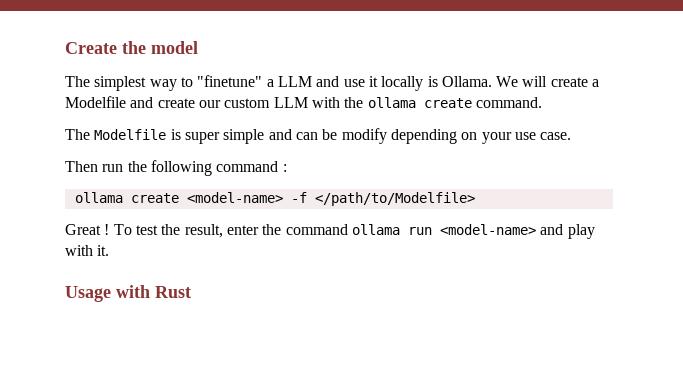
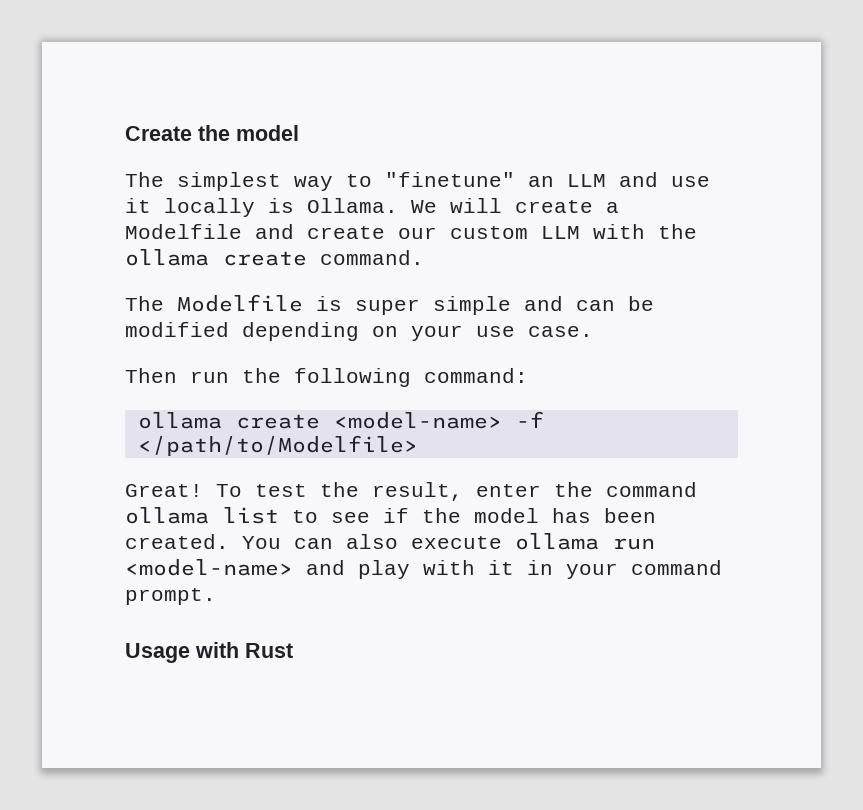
- The simplest way to "finetune" a LLM and use it locally is Ollama.
+ The simplest way to "finetune" an LLM and use it locally is Ollama.
- The Modelfile is super simple and can be modify depending on your use case.
+ The Modelfile is super simple and can be modified depending on your use case.
- Then run the following command :
+ Then run the following command:
- Great !
+ Great!
- To test the result, enter the command ollama run <model-name> and play with it.
+ To test the result, enter the command ollama list to see if the model has been created. You can also execute ollama run <model-name> and play with it in your command prompt.

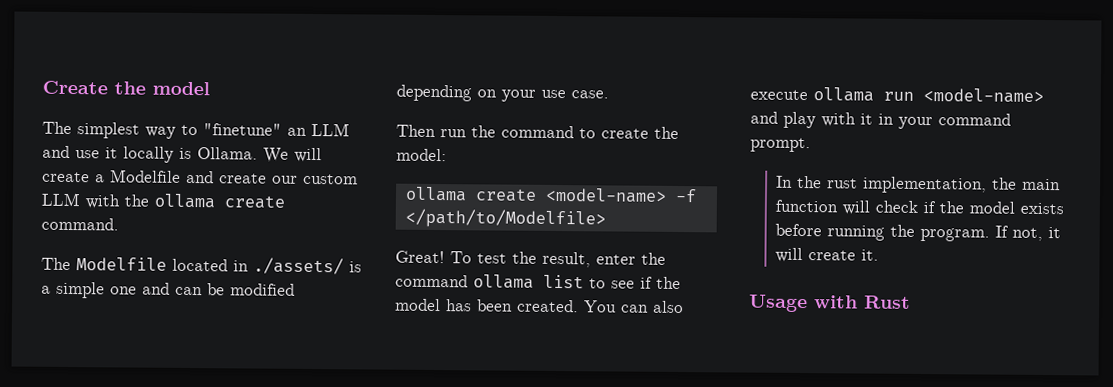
- The Modelfile is super simple and can be modified depending on your use case.
+ The Modelfile located in ./assets/ is a simple one and can be modified depending on your use case.
- Then run the following command:
+ Then run the command to create the model:
+ In the rust implementation, the main function will check if the model exists before running the program. If not, it will create it.

